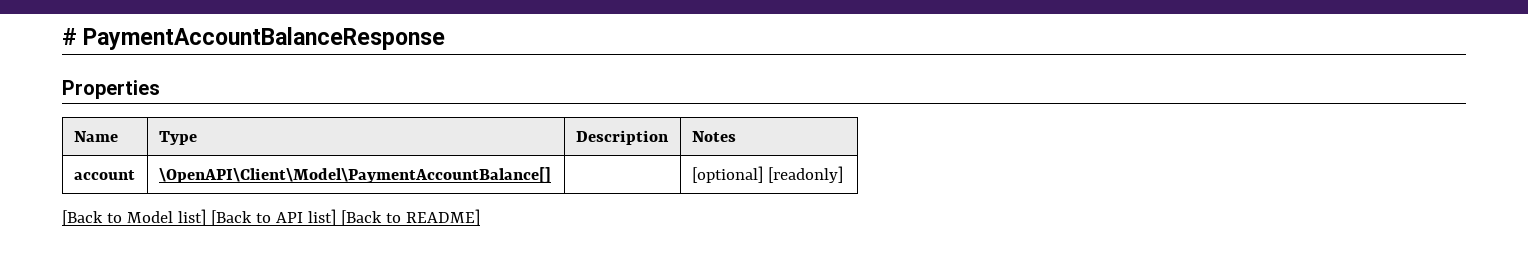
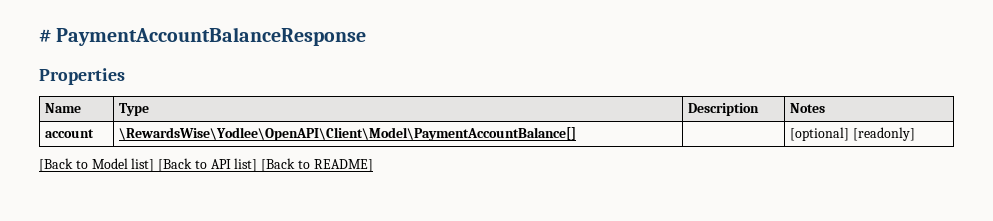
- account | \OpenAPI\Client\Model\PaymentAccountBalance[] | | [optional] [readonly]
+ account | \RewardsWise\Yodlee\OpenAPI\Client\Model\PaymentAccountBalance[] | | [optional] [readonly]

